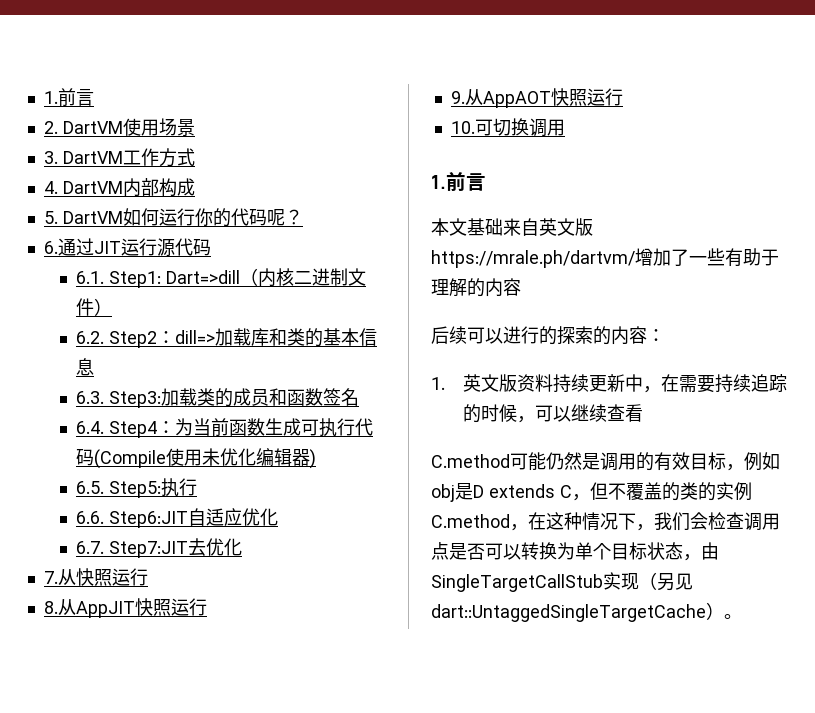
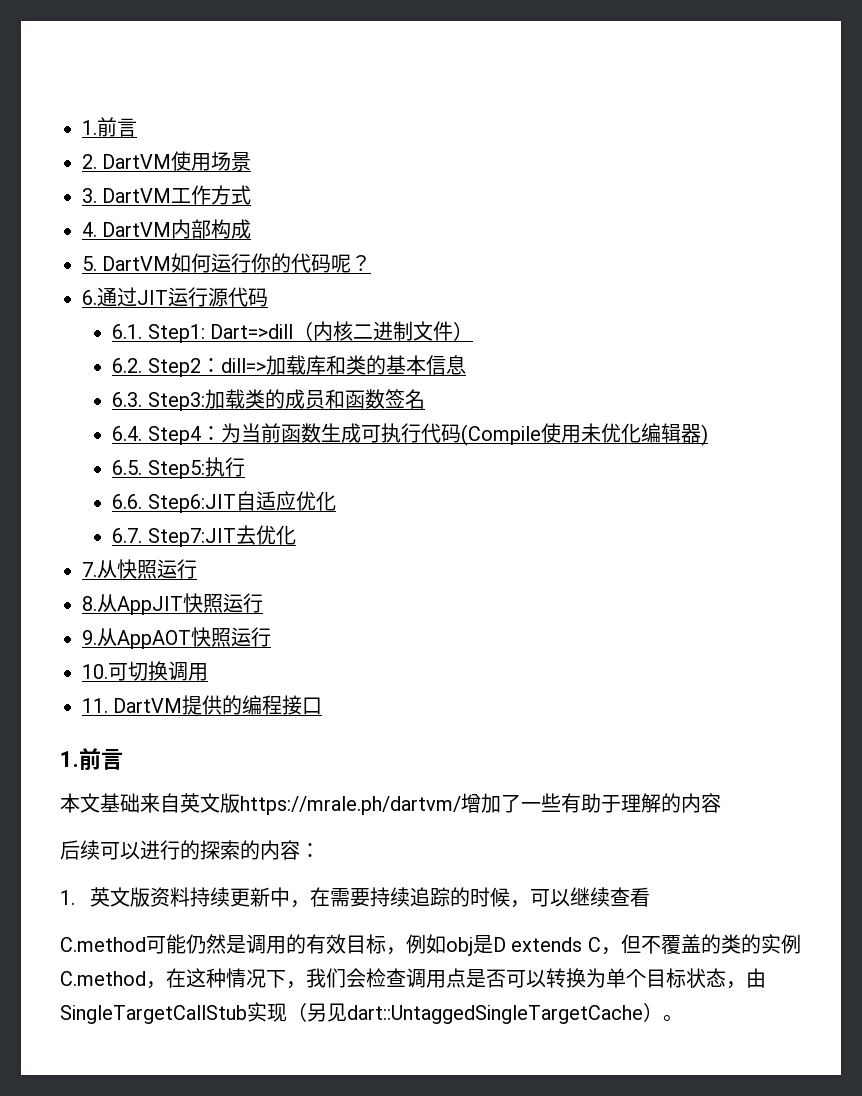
+ 11. DartVM提供的编程接口

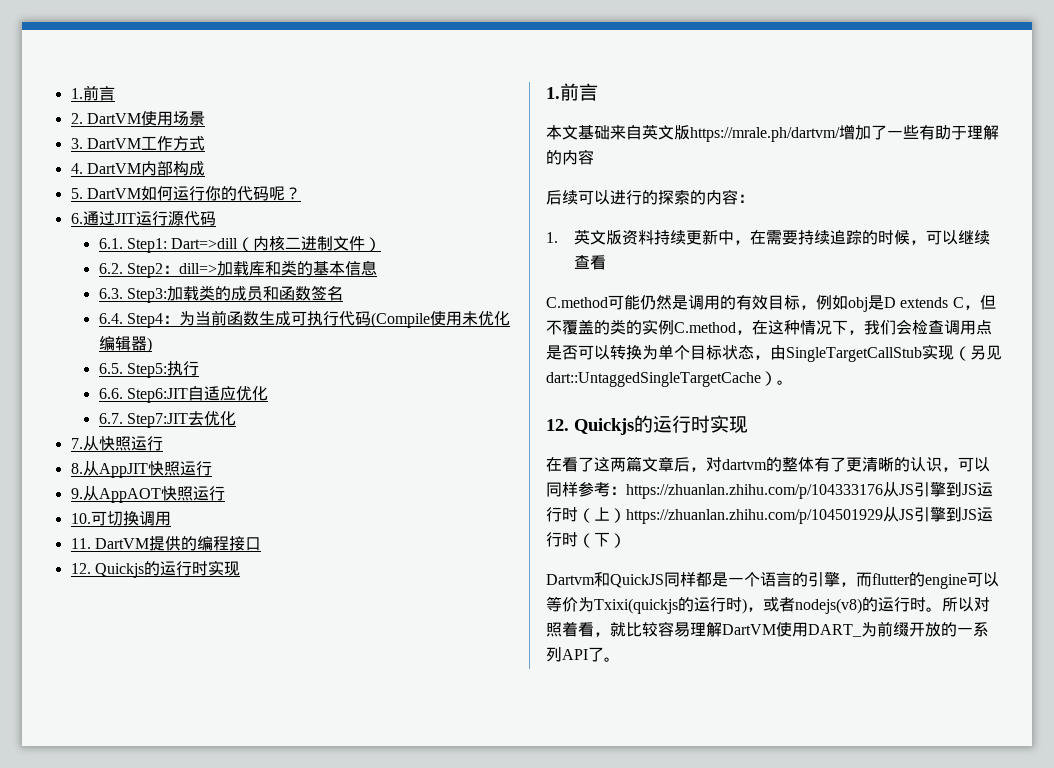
  11. DartVM提供的编程接口
+ 12. Quickjs的运行时实现
  C.method可能仍然是调用的有效目标，例如obj是D extends C，但不覆盖的类的实例C.method，在这种情况下，我们会检查调用点是否可以转换为单个目标状态，由SingleTargetCallStub实现（另见dart::UntaggedSingleTargetCache）。
+ 12. Quickjs的运行时实现
+ 在看了这两篇文章后，对dartvm的整体有了更清晰的认识，可以同样参考：https://zhuanlan.zhihu.com/p/104333176从JS引擎到JS运行时（上）https://zhuanlan.zhihu.com/p/104501929从JS引擎到JS运行时（下）
+ Dartvm和QuickJS同样都是一个语言的引擎，而flutter的engine可以等价为Txixi(quickjs的运行时)，或者nodejs(v8)的运行时。所以对照着看，就比较容易理解DartVM使用DART_为前缀开放的一系列API了。

